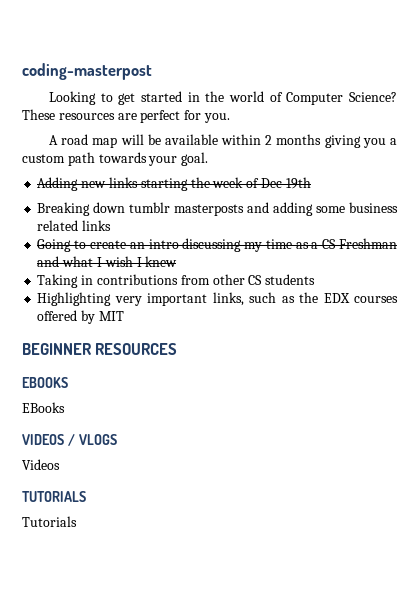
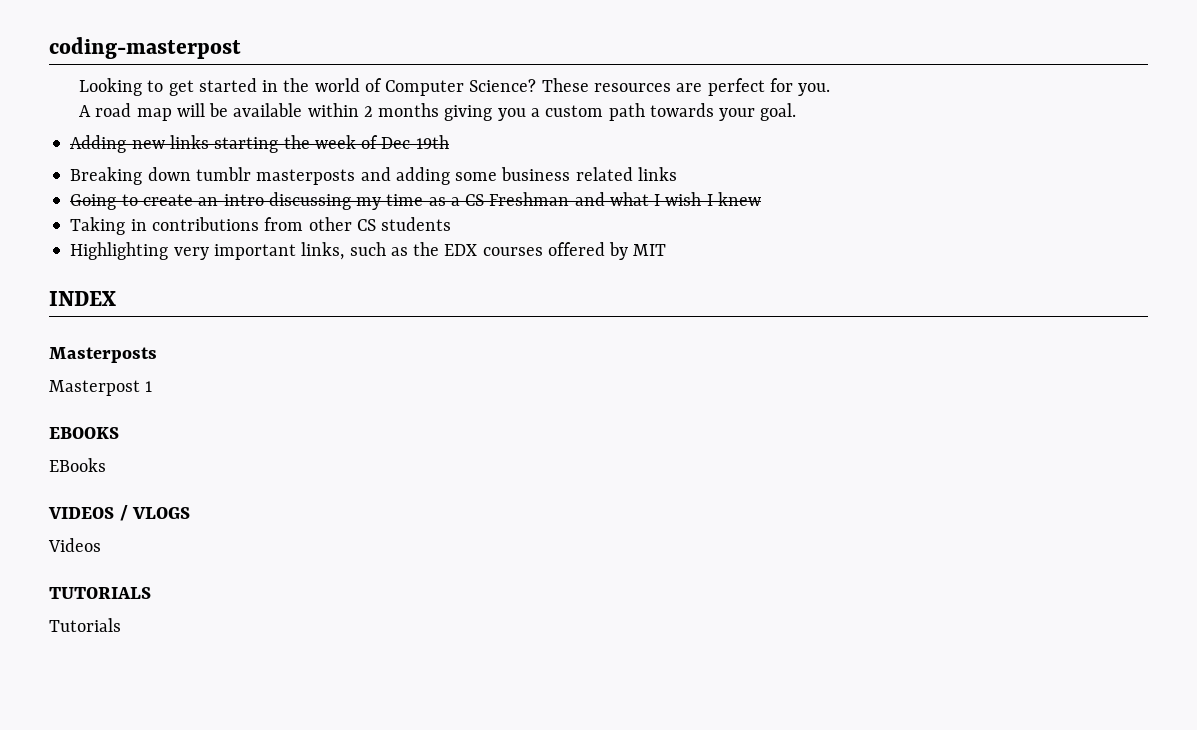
- BEGINNER RESOURCES
+ INDEX
+ Masterposts
+ Masterpost 1

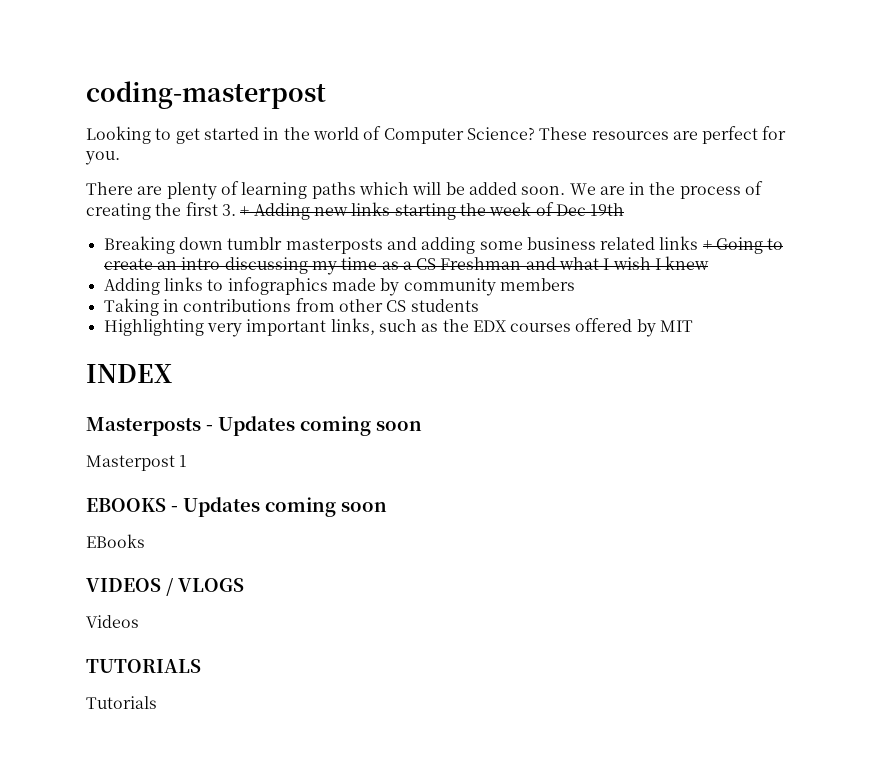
- A road map will be available within 2 months giving you a custom path towards your goal.
- Adding new links starting the week of Dec 19th
+ There are plenty of learning paths which will be added soon. We are in the process of creating the first 3. + Adding new links starting the week of Dec 19th
- Breaking down tumblr masterposts and adding some business related links
- Going to create an intro discussing my time as a CS Freshman and what I wish I knew
+ Breaking down tumblr masterposts and adding some business related links + Going to create an intro discussing my time as a CS Freshman and what I wish I knew
+ Adding links to infographics made by community members
- Masterposts
+ Masterposts - Updates coming soon
- EBOOKS
+ EBOOKS - Updates coming soon

